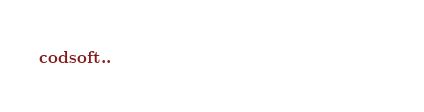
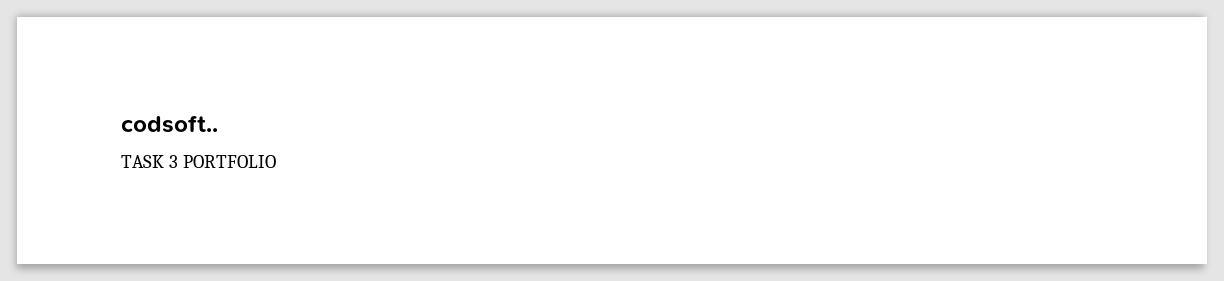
+ TASK 3 PORTFOLIO

